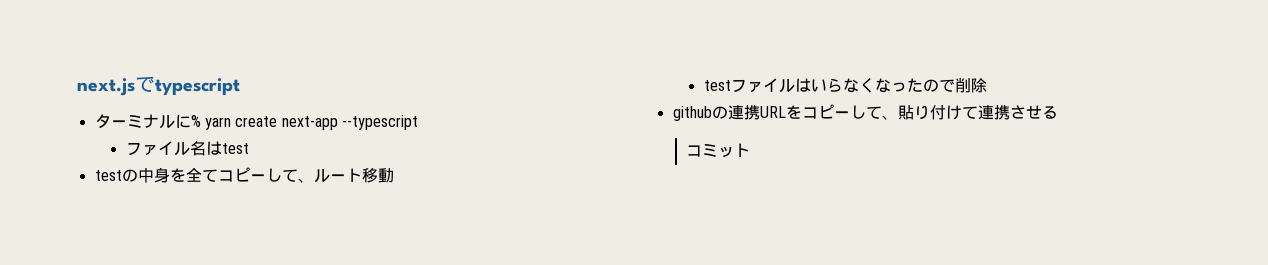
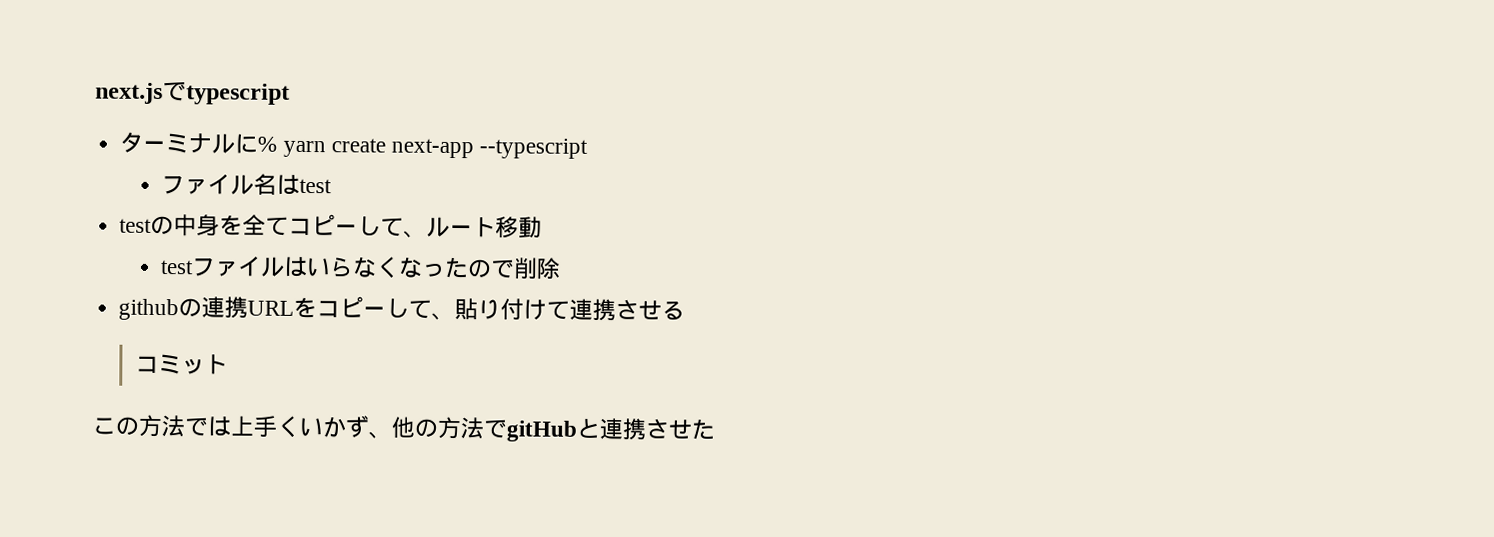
+ この方法では上手くいかず、他の方法でgitHubと連携させた

